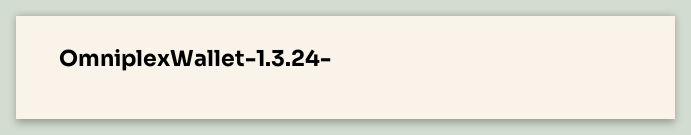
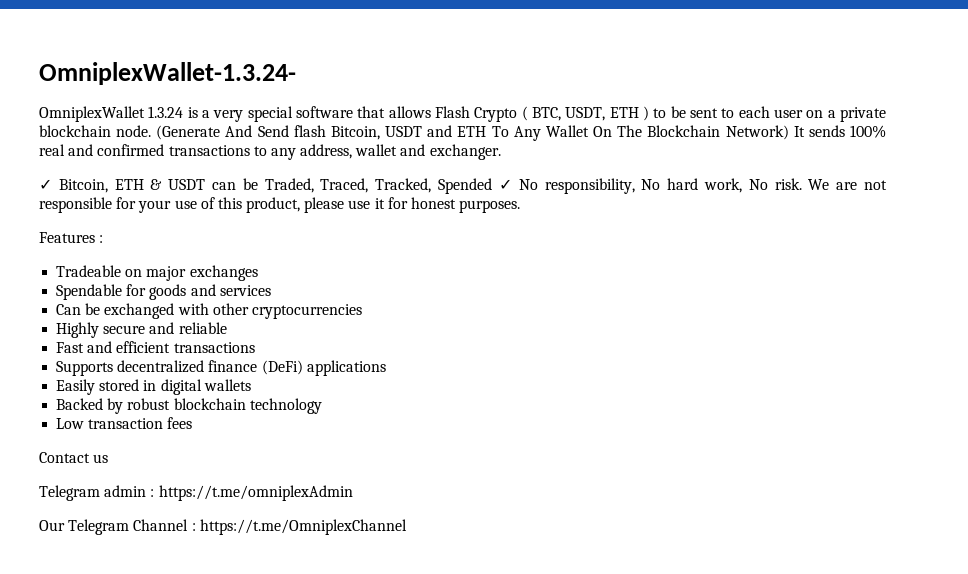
+ OmniplexWallet 1.3.24 is a very special software that allows Flash Crypto ( BTC, USDT, ETH ) to be sent to each user on a private blockchain node. (Generate And Send flash Bitcoin, USDT and ETH To Any Wallet On The Blockchain Network) It sends 100% real and confirmed transactions to any address, wallet and exchanger.
+ ✓ Bitcoin, ETH & USDT can be Traded, Traced, Tracked, Spended ✓ No responsibility, No hard work, No risk. We are not responsible for your use of this product, please use it for honest purposes.
+ Features :
+ Tradeable on major exchanges
+ Spendable for goods and services
+ Can be exchanged with other cryptocurrencies
+ Highly secure and reliable
+ Fast and efficient transactions
+ Supports decentralized finance (DeFi) applications
+ Easily stored in digital wallets
+ Backed by robust blockchain technology
+ Low transaction fees
+ Contact us
+ Telegram admin : https://t.me/omniplexAdmin
+ Our Telegram Channel : https://t.me/OmniplexChannel

